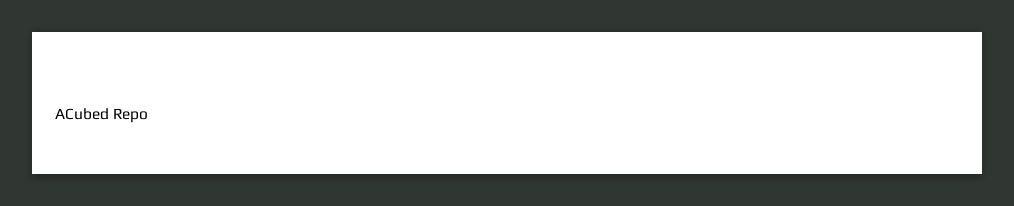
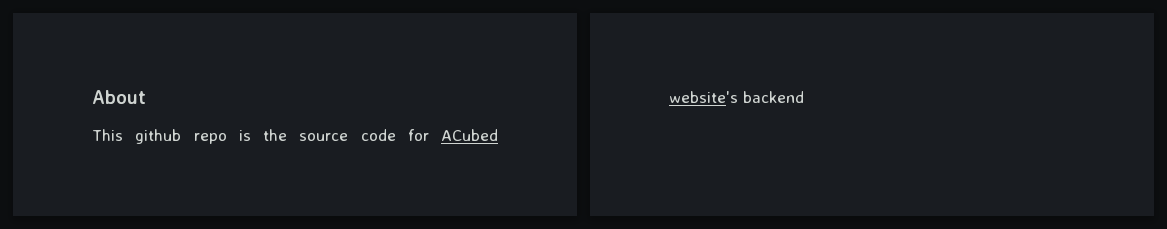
- ACubed Repo
+ About
+ This github repo is the source code for ACubed website's backend

